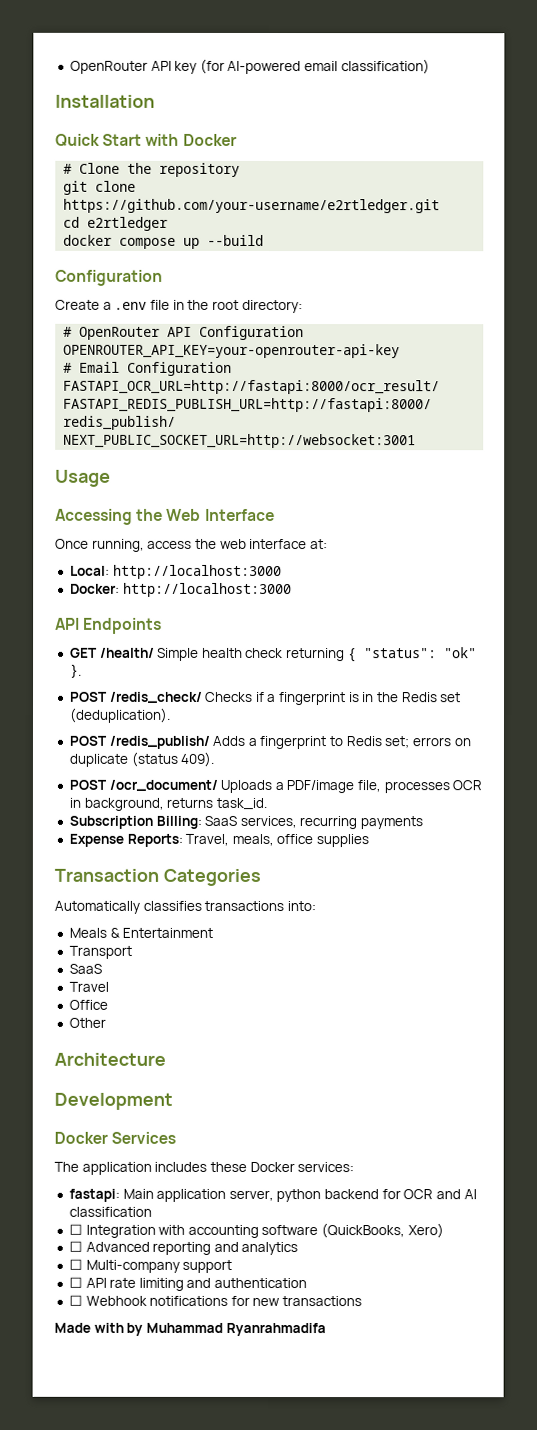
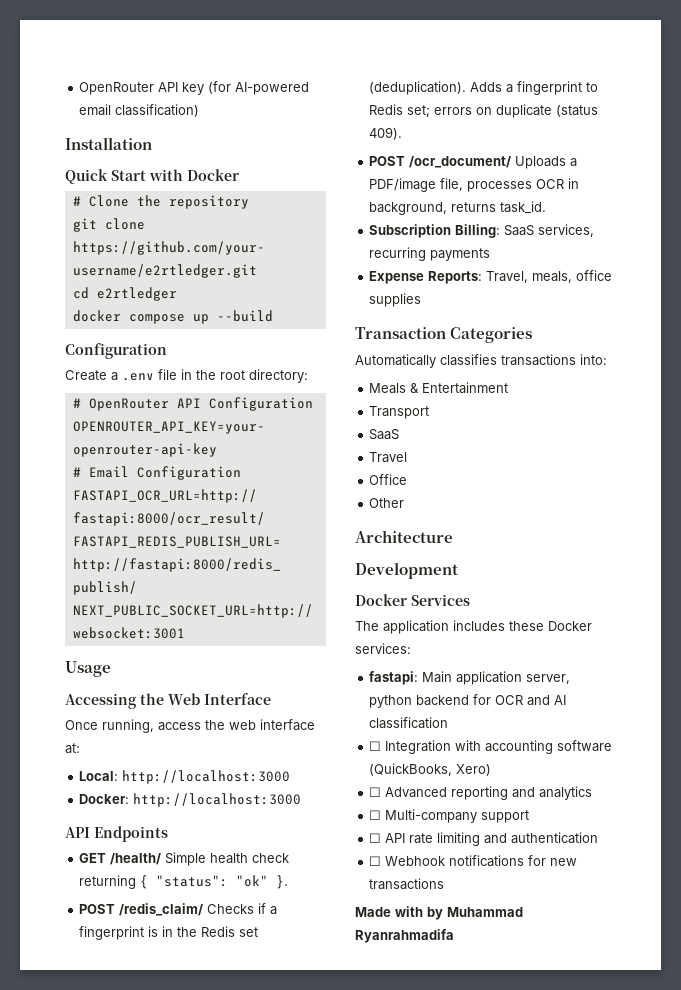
- POST /redis_check/ Checks if a fingerprint is in the Redis set (deduplication).
- POST /redis_publish/ Adds a fingerprint to Redis set; errors on duplicate (status 409).
+ POST /redis_claim/ Checks if a fingerprint is in the Redis set (deduplication). Adds a fingerprint to Redis set; errors on duplicate (status 409).

